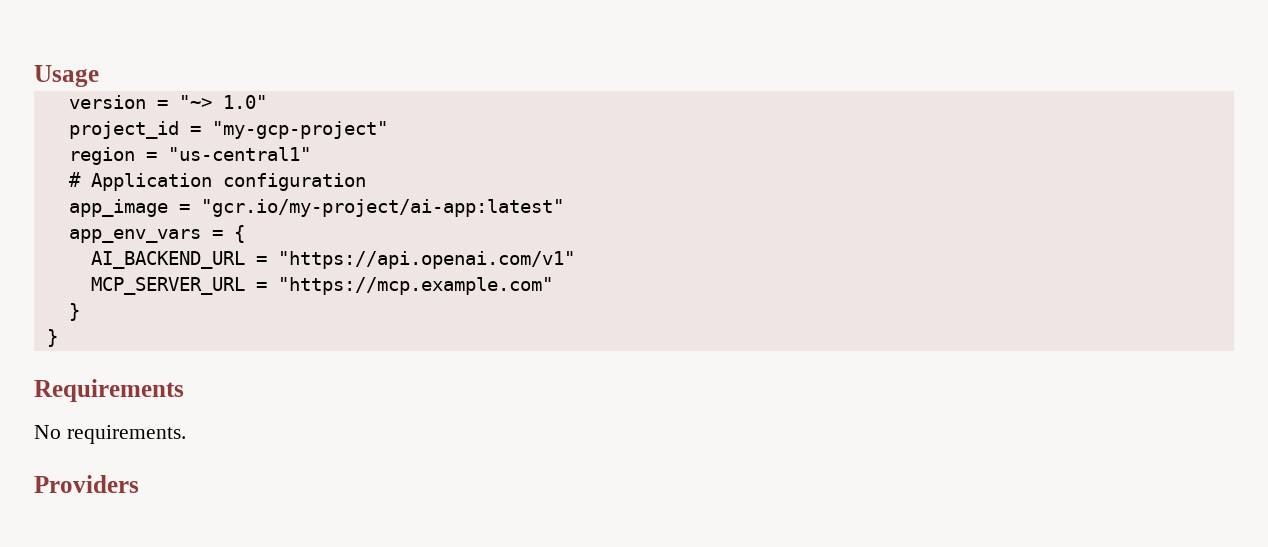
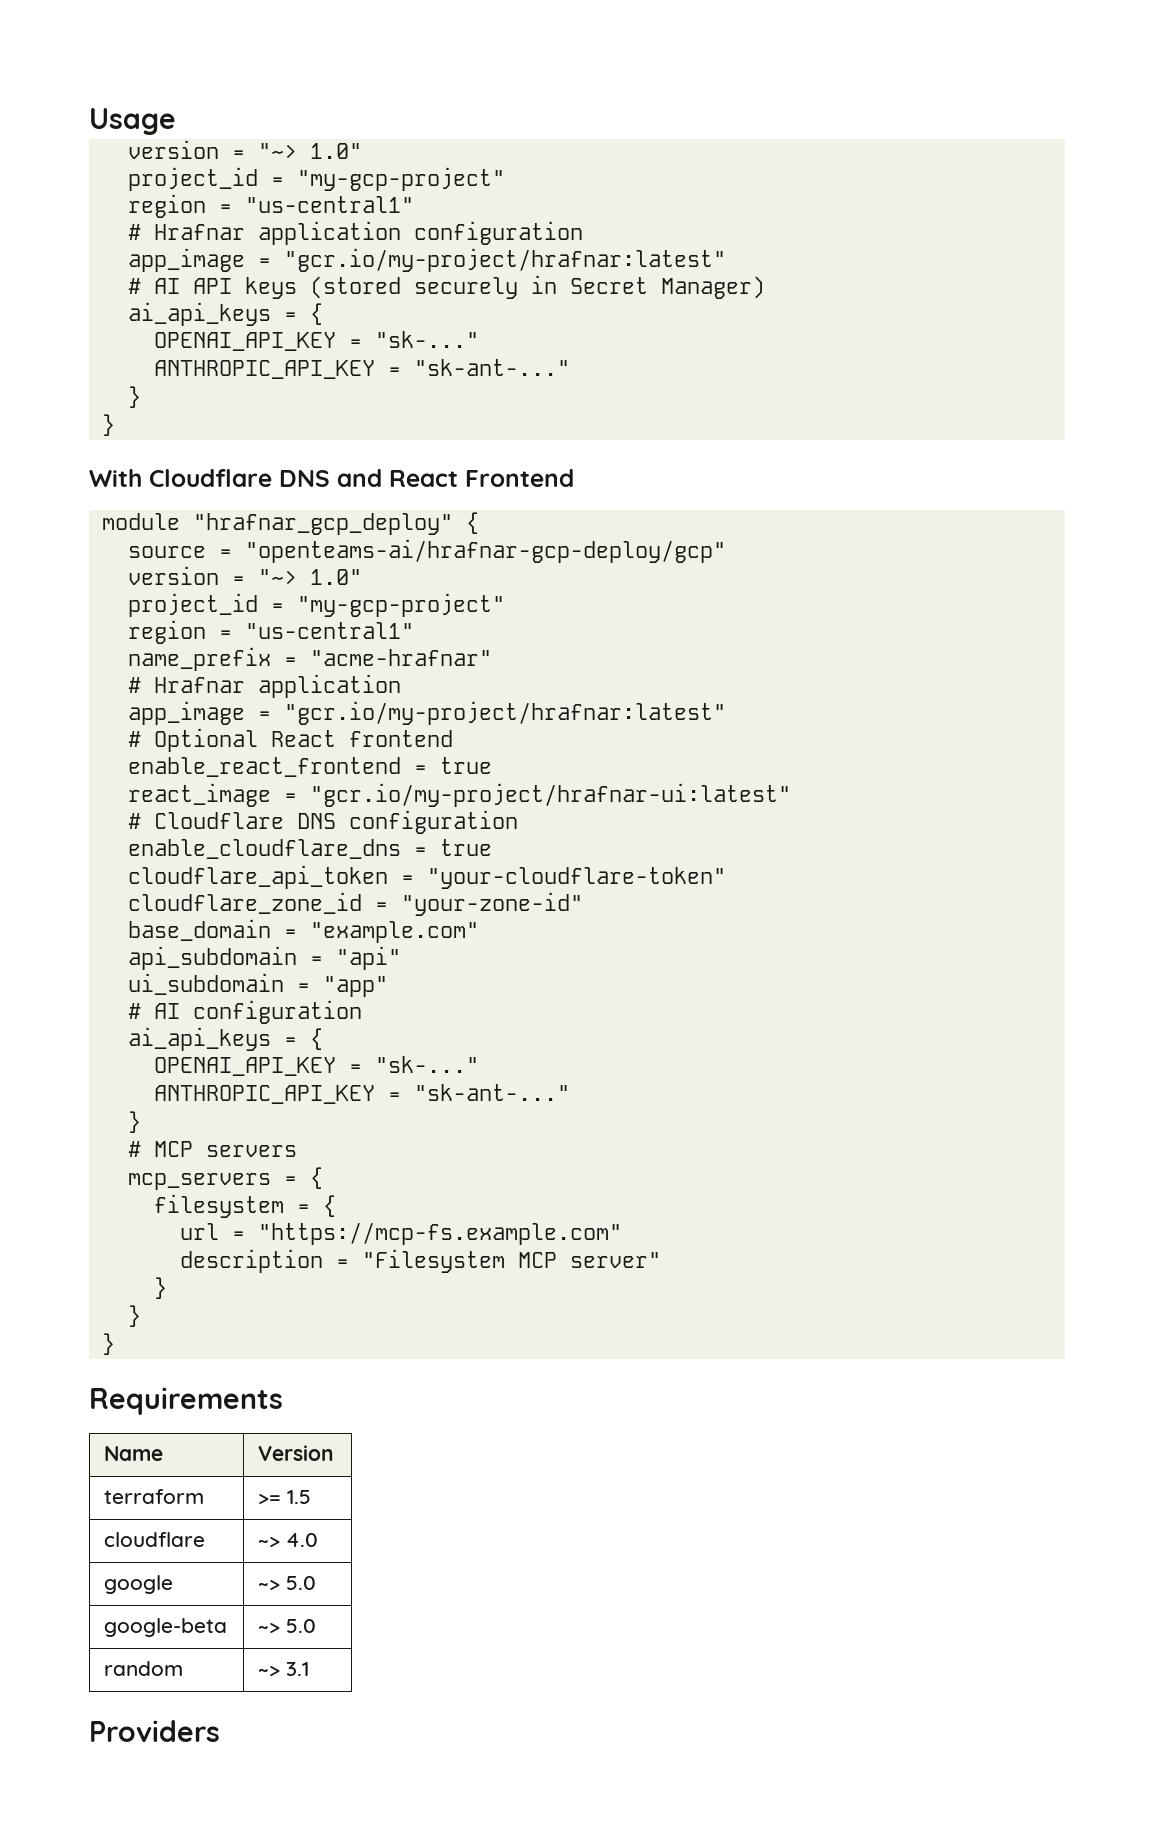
- # Application configuration
- app_image = "gcr.io/my-project/ai-app:latest"
- app_env_vars = {
- AI_BACKEND_URL = "https://api.openai.com/v1"
- MCP_SERVER_URL = "https://mcp.example.com"
+ # Hrafnar application configuration
+ app_image = "gcr.io/my-project/hrafnar:latest"
+ # AI API keys (stored securely in Secret Manager)
+ ai_api_keys = {
+ OPENAI_API_KEY = "sk-..."
+ ANTHROPIC_API_KEY = "sk-ant-..."
+ }
+ }
+ With Cloudflare DNS and React Frontend
+ module "hrafnar_gcp_deploy" {
+ source = "openteams-ai/hrafnar-gcp-deploy/gcp"
+ version = "~> 1.0"
+ project_id = "my-gcp-project"
+ region = "us-central1"
+ name_prefix = "acme-hrafnar"
+ # Hrafnar application
+ app_image = "gcr.io/my-project/hrafnar:latest"
+ # Optional React frontend
+ enable_react_frontend = true
+ react_image = "gcr.io/my-project/hrafnar-ui:latest"
+ # Cloudflare DNS configuration
+ enable_cloudflare_dns = true
+ cloudflare_api_token = "your-cloudflare-token"
+ cloudflare_zone_id = "your-zone-id"
+ base_domain = "example.com"
+ api_subdomain = "api"
+ ui_subdomain = "app"
+ # AI configuration
+ ai_api_keys = {
+ OPENAI_API_KEY = "sk-..."
+ ANTHROPIC_API_KEY = "sk-ant-..."
+ }
+ # MCP servers
+ mcp_servers = {
+ filesystem = {
+ url = "https://mcp-fs.example.com"
+ description = "Filesystem MCP server"
+ }
  }
  }
  Requirements
- No requirements.
+ Name | Version
+ terraform | >= 1.5
+ cloudflare | ~> 4.0
+ google | ~> 5.0
+ google-beta | ~> 5.0
+ random | ~> 3.1

